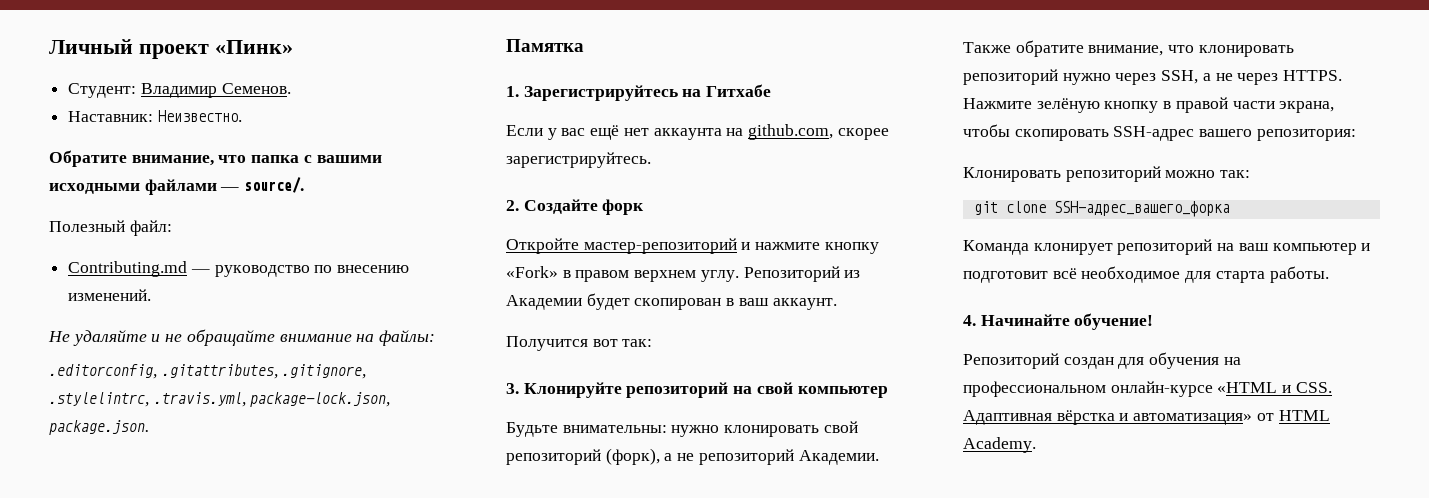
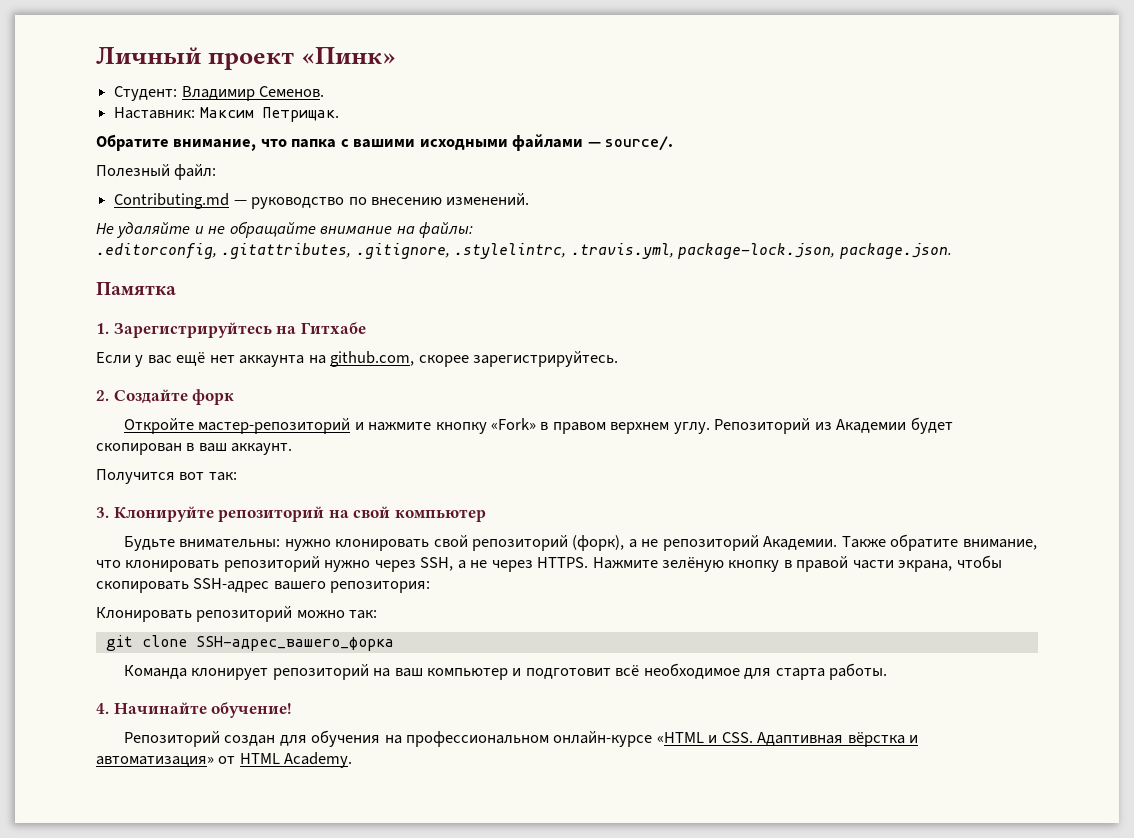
- Наставник: Неизвестно.
+ Наставник: Максим Петрищак.

